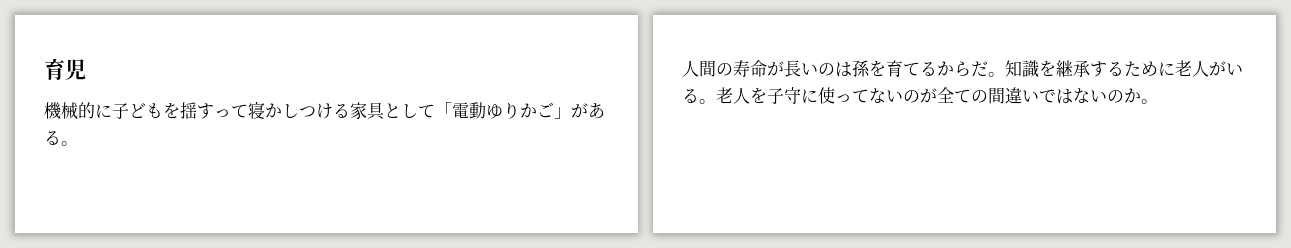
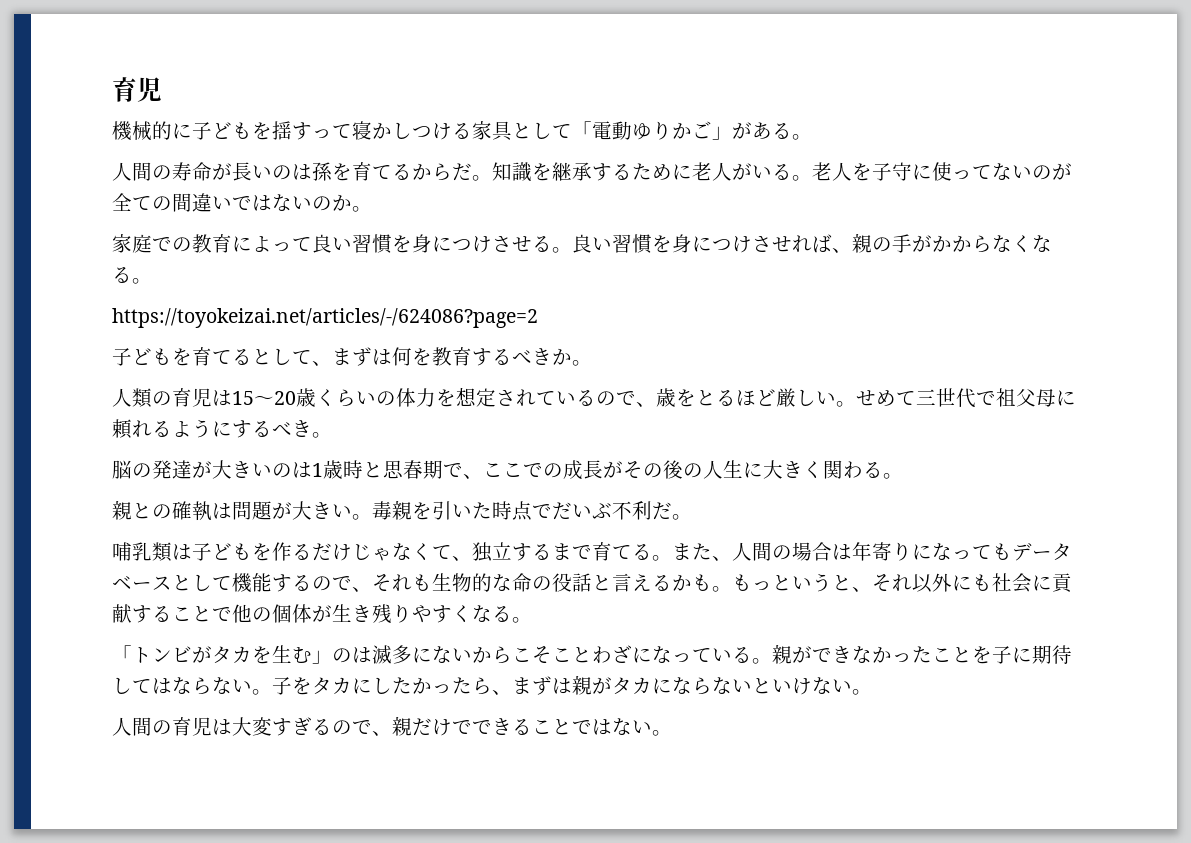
+ 家庭での教育によって良い習慣を身につけさせる。良い習慣を身につけさせれば、親の手がかからなくなる。
+ https://toyokeizai.net/articles/-/624086?page=2
+ 子どもを育てるとして、まずは何を教育するべきか。
+ 人類の育児は15〜20歳くらいの体力を想定されているので、歳をとるほど厳しい。せめて三世代で祖父母に頼れるようにするべき。
+ 脳の発達が大きいのは1歳時と思春期で、ここでの成長がその後の人生に大きく関わる。
+ 親との確執は問題が大きい。毒親を引いた時点でだいぶ不利だ。
+ 哺乳類は子どもを作るだけじゃなくて、独立するまで育てる。また、人間の場合は年寄りになってもデータベースとして機能するので、それも生物的な命の役話と言えるかも。もっというと、それ以外にも社会に貢献することで他の個体が生き残りやすくなる。
+ 「トンビがタカを生む」のは滅多にないからこそことわざになっている。親ができなかったことを子に期待してはならない。子をタカにしたかったら、まずは親がタカにならないといけない。
+ 人間の育児は大変すぎるので、親だけでできることではない。

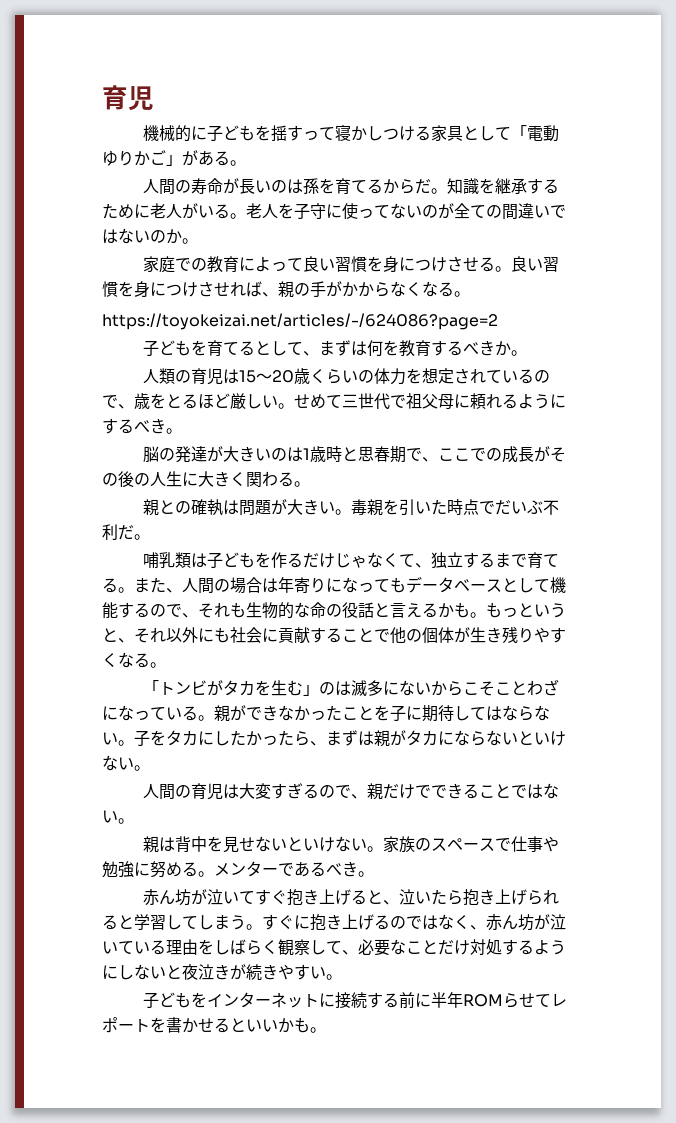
+ 親は背中を見せないといけない。家族のスペースで仕事や勉強に努める。メンターであるべき。
+ 赤ん坊が泣いてすぐ抱き上げると、泣いたら抱き上げられると学習してしまう。すぐに抱き上げるのではなく、赤ん坊が泣いている理由をしばらく観察して、必要なことだけ対処するようにしないと夜泣きが続きやすい。
+ 子どもをインターネットに接続する前に半年ROMらせてレポートを書かせるといいかも。

